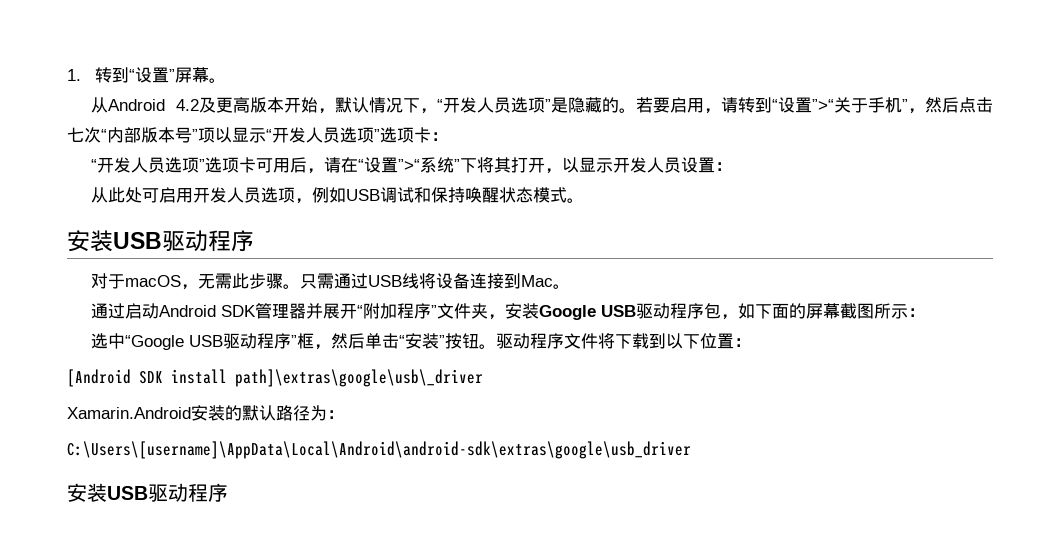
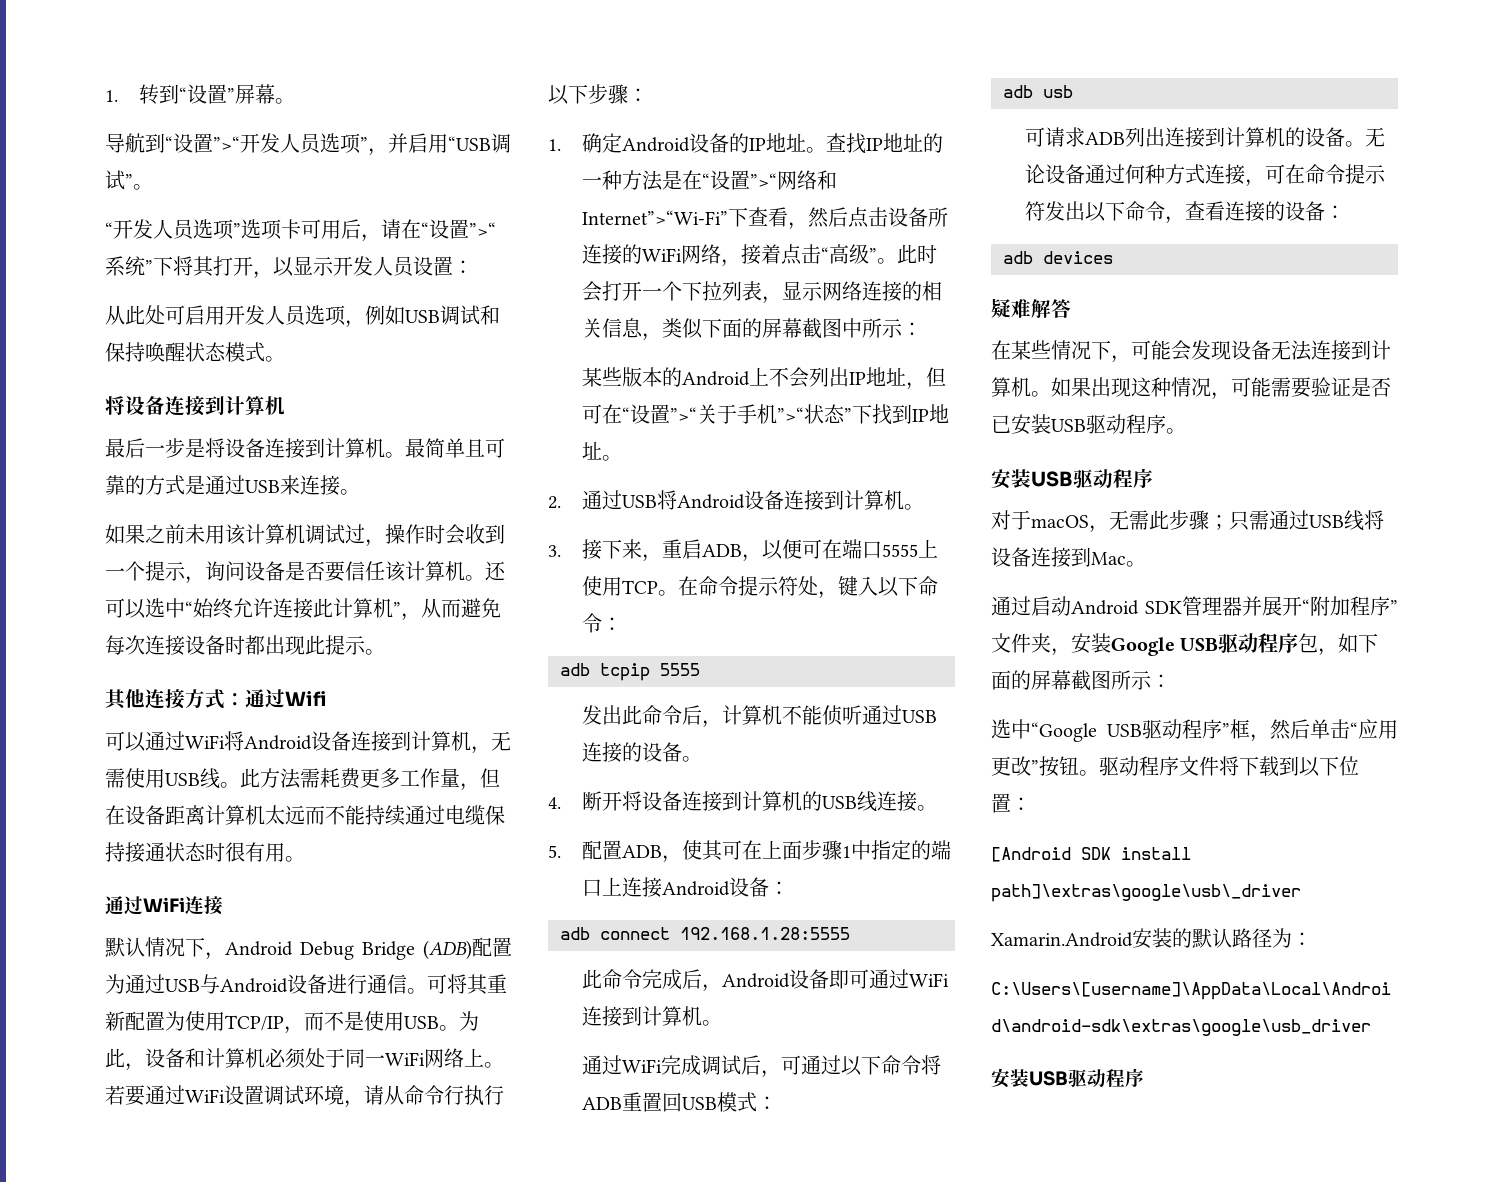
- 从Android 4.2及更高版本开始，默认情况下，“开发人员选项”是隐藏的。若要启用，请转到“设置”>“关于手机”，然后点击七次“内部版本号”项以显示“开发人员选项”选项卡：
+ 导航到“设置”>“开发人员选项”，并启用“USB调试”。
  从此处可启用开发人员选项，例如USB调试和保持唤醒状态模式。
+ 将设备连接到计算机
+ 最后一步是将设备连接到计算机。最简单且可靠的方式是通过USB来连接。
+ 如果之前未用该计算机调试过，操作时会收到一个提示，询问设备是否要信任该计算机。还可以选中“始终允许连接此计算机”，从而避免每次连接设备时都出现此提示。
+ 其他连接方式：通过Wifi
+ 可以通过WiFi将Android设备连接到计算机，无需使用USB线。此方法需耗费更多工作量，但在设备距离计算机太远而不能持续通过电缆保持接通状态时很有用。
+ 通过WiFi连接
+ 默认情况下，Android Debug Bridge (ADB)配置为通过USB与Android设备进行通信。可将其重新配置为使用TCP/IP，而不是使用USB。为此，设备和计算机必须处于同一WiFi网络上。若要通过WiFi设置调试环境，请从命令行执行以下步骤：
+ 1.确定Android设备的IP地址。查找IP地址的一种方法是在“设置”>“网络和Internet”>“Wi-Fi”下查看，然后点击设备所连接的WiFi网络，接着点击“高级”。此时会打开一个下拉列表，显示网络连接的相关信息，类似下面的屏幕截图中所示：
+ 某些版本的Android上不会列出IP地址，但可在“设置”>“关于手机”>“状态”下找到IP地址。
+ 2.通过USB将Android设备连接到计算机。
+ 3.接下来，重启ADB，以便可在端口5555上使用TCP。在命令提示符处，键入以下命令：
+ adb tcpip 5555
+ 发出此命令后，计算机不能侦听通过USB连接的设备。
+ 4.断开将设备连接到计算机的USB线连接。
+ 5.配置ADB，使其可在上面步骤1中指定的端口上连接Android设备：
+ adb connect 192.168.1.28:5555
+ 此命令完成后，Android设备即可通过WiFi连接到计算机。
+ 通过WiFi完成调试后，可通过以下命令将ADB重置回USB模式：
+ adb usb
+ 可请求ADB列出连接到计算机的设备。无论设备通过何种方式连接，可在命令提示符发出以下命令，查看连接的设备：
+ adb devices
+ 疑难解答
+ 在某些情况下，可能会发现设备无法连接到计算机。如果出现这种情况，可能需要验证是否已安装USB驱动程序。
- 对于macOS，无需此步骤。只需通过USB线将设备连接到Mac。
+ 对于macOS，无需此步骤；只需通过USB线将设备连接到Mac。
- 选中“Google USB驱动程序”框，然后单击“安装”按钮。
+ 选中“Google USB驱动程序”框，然后单击“应用更改”按钮。

